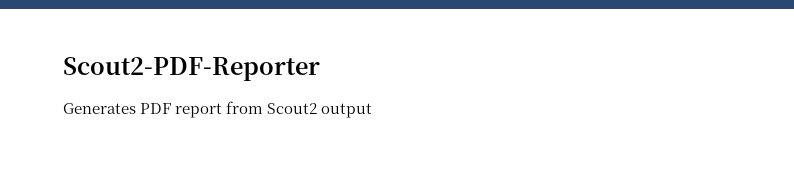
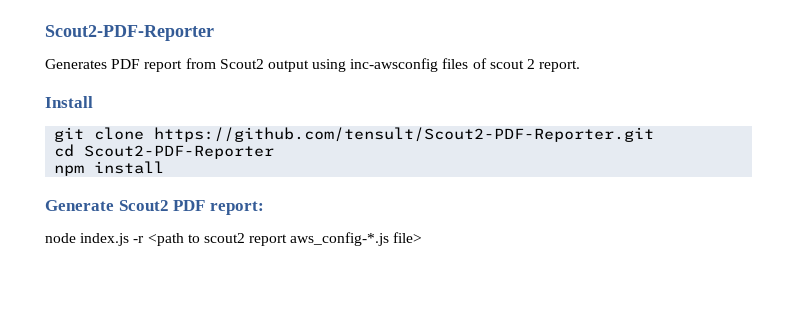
- Generates PDF report from Scout2 output
+ Generates PDF report from Scout2 output using inc-awsconfig files of scout 2 report.
+ Install
+ git clone https://github.com/tensult/Scout2-PDF-Reporter.git
+ cd Scout2-PDF-Reporter
+ npm install
+ Generate Scout2 PDF report:
+ node index.js -r <path to scout2 report aws_config-*.js file>

